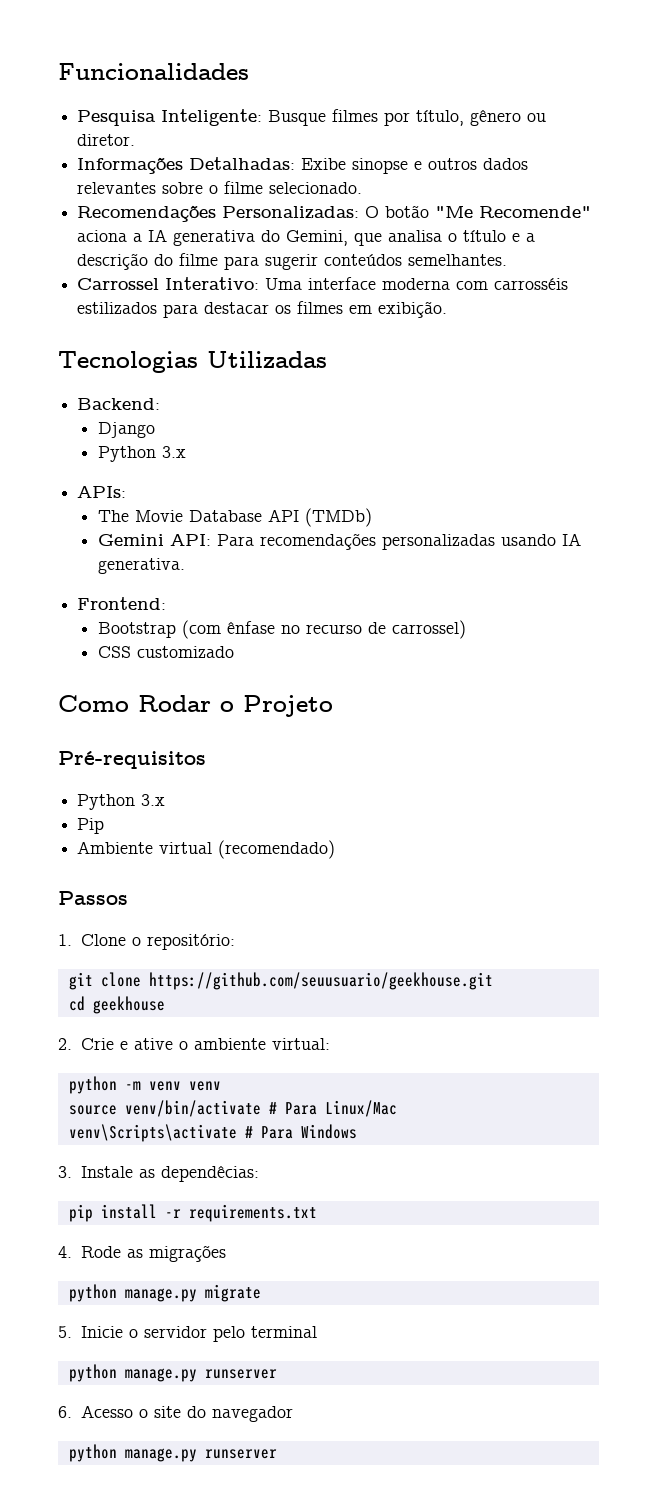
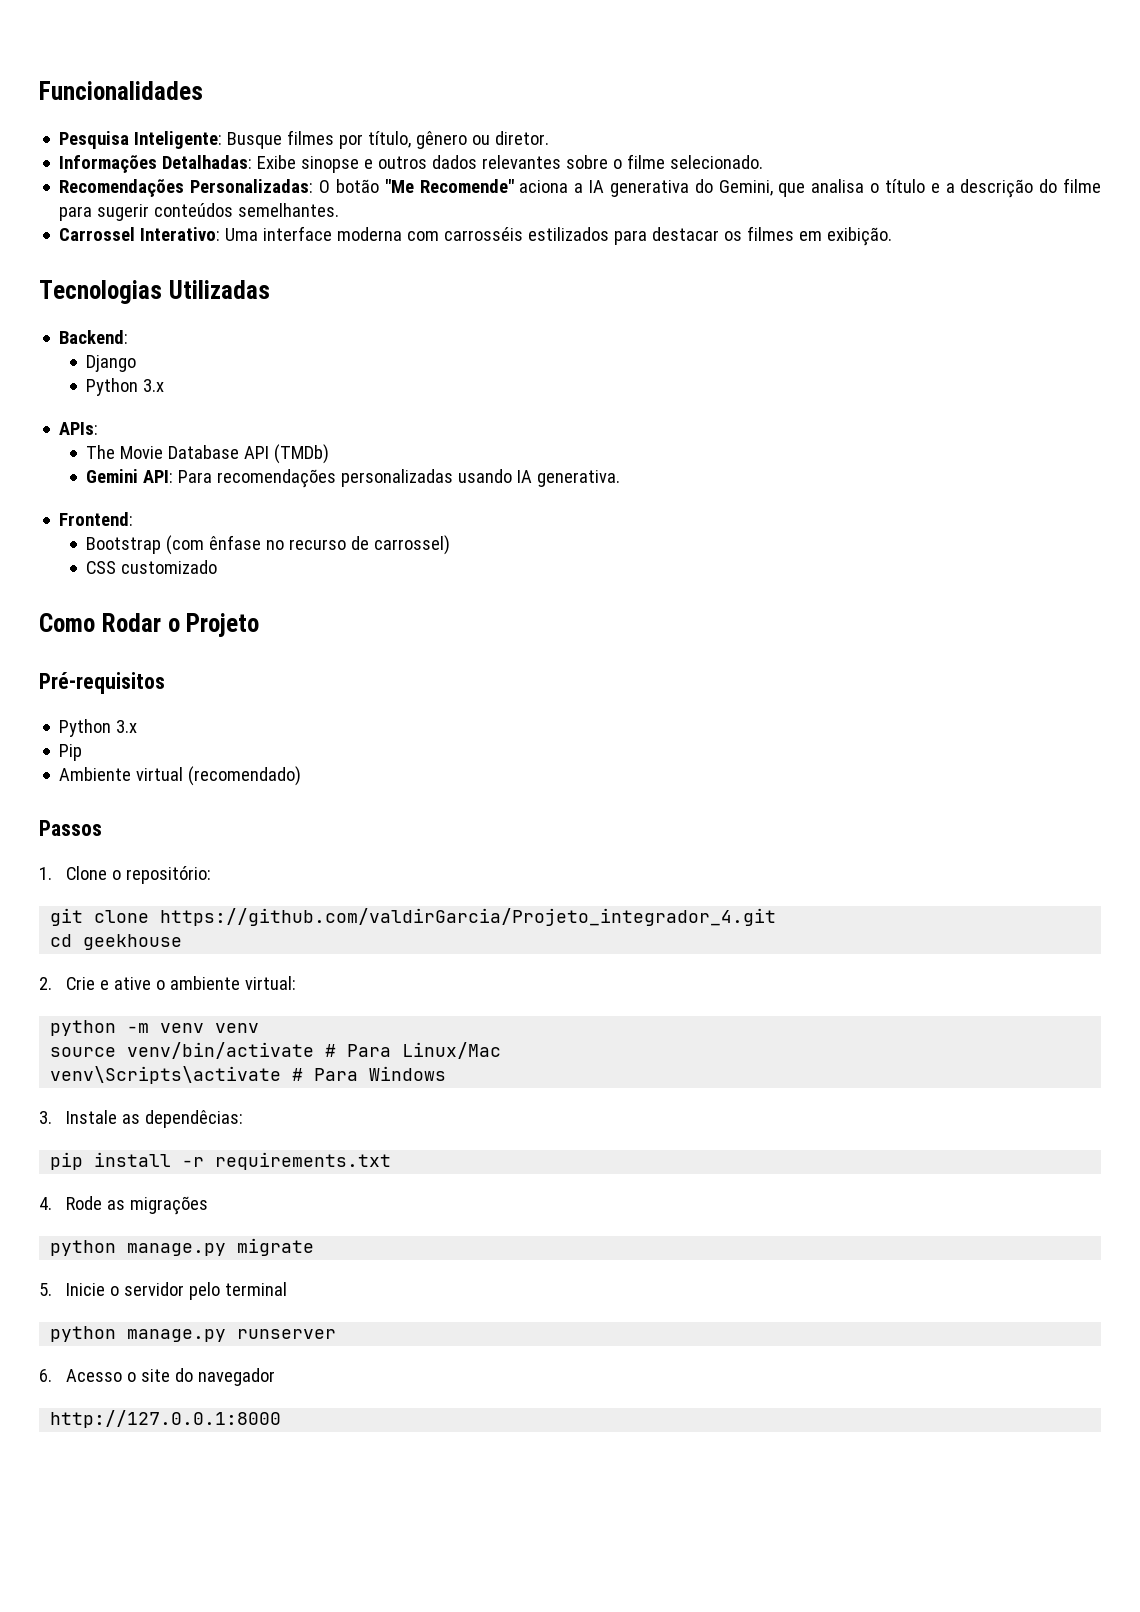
- git clone https://github.com/seuusuario/geekhouse.git
+ git clone https://github.com/valdirGarcia/Projeto_integrador_4.git
  6. Acesso o site do navegador
- python manage.py runserver
+ http://127.0.0.1:8000

